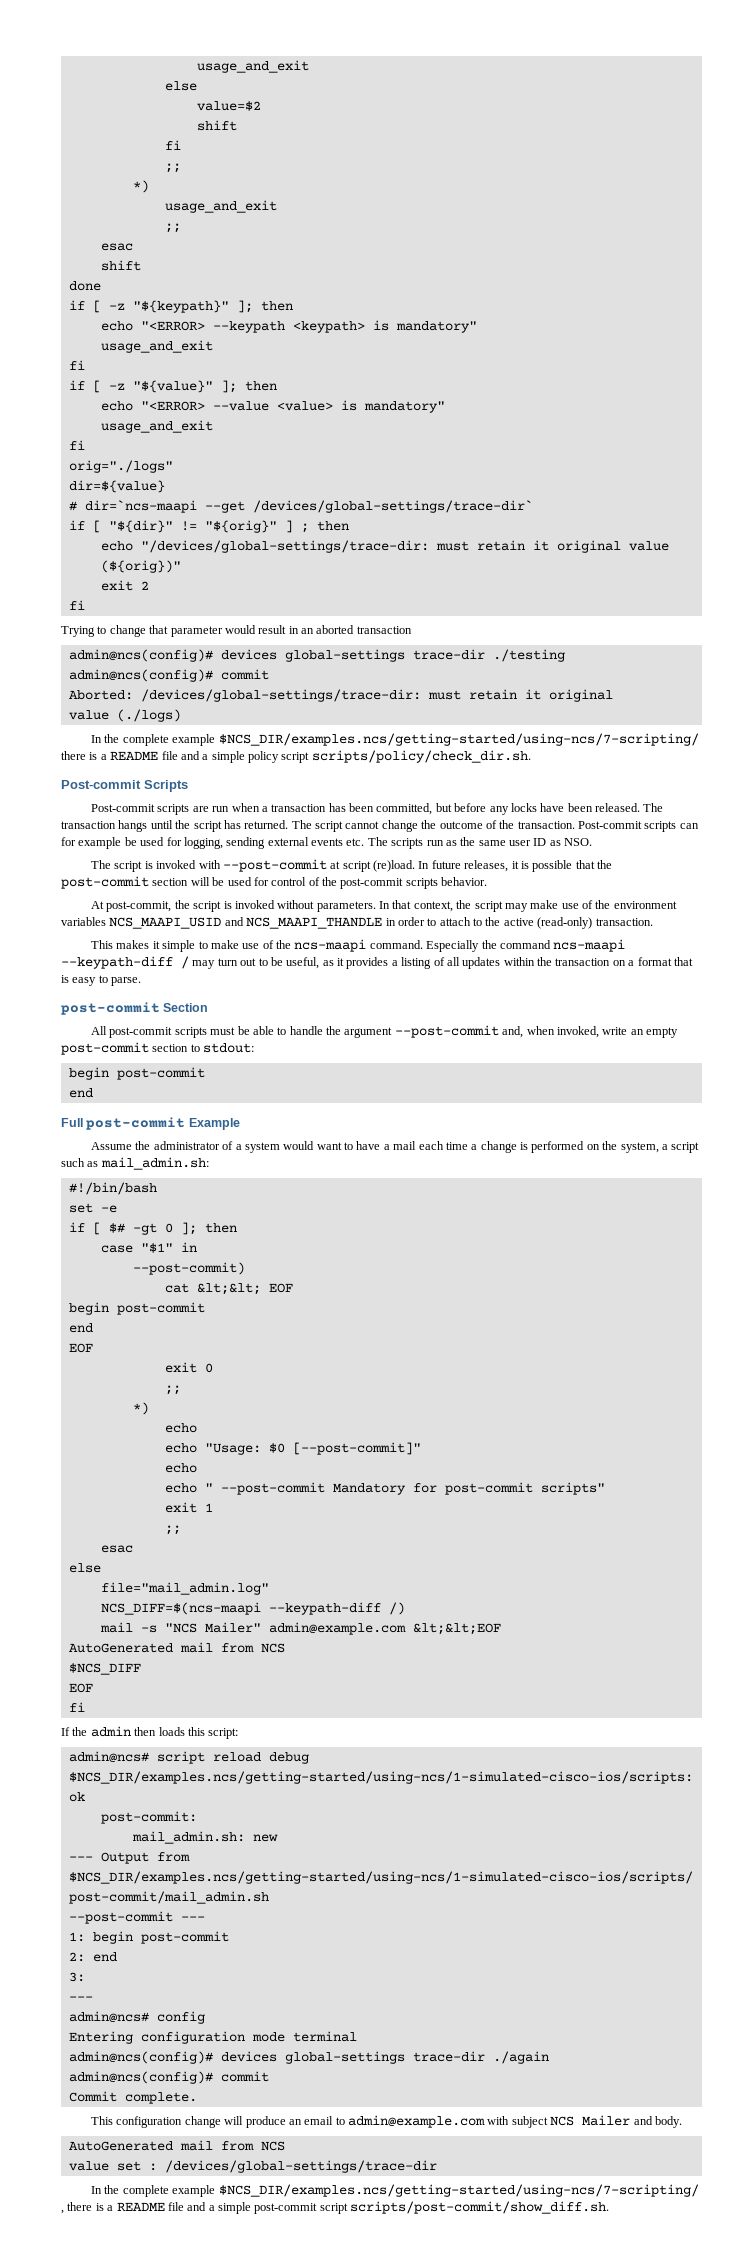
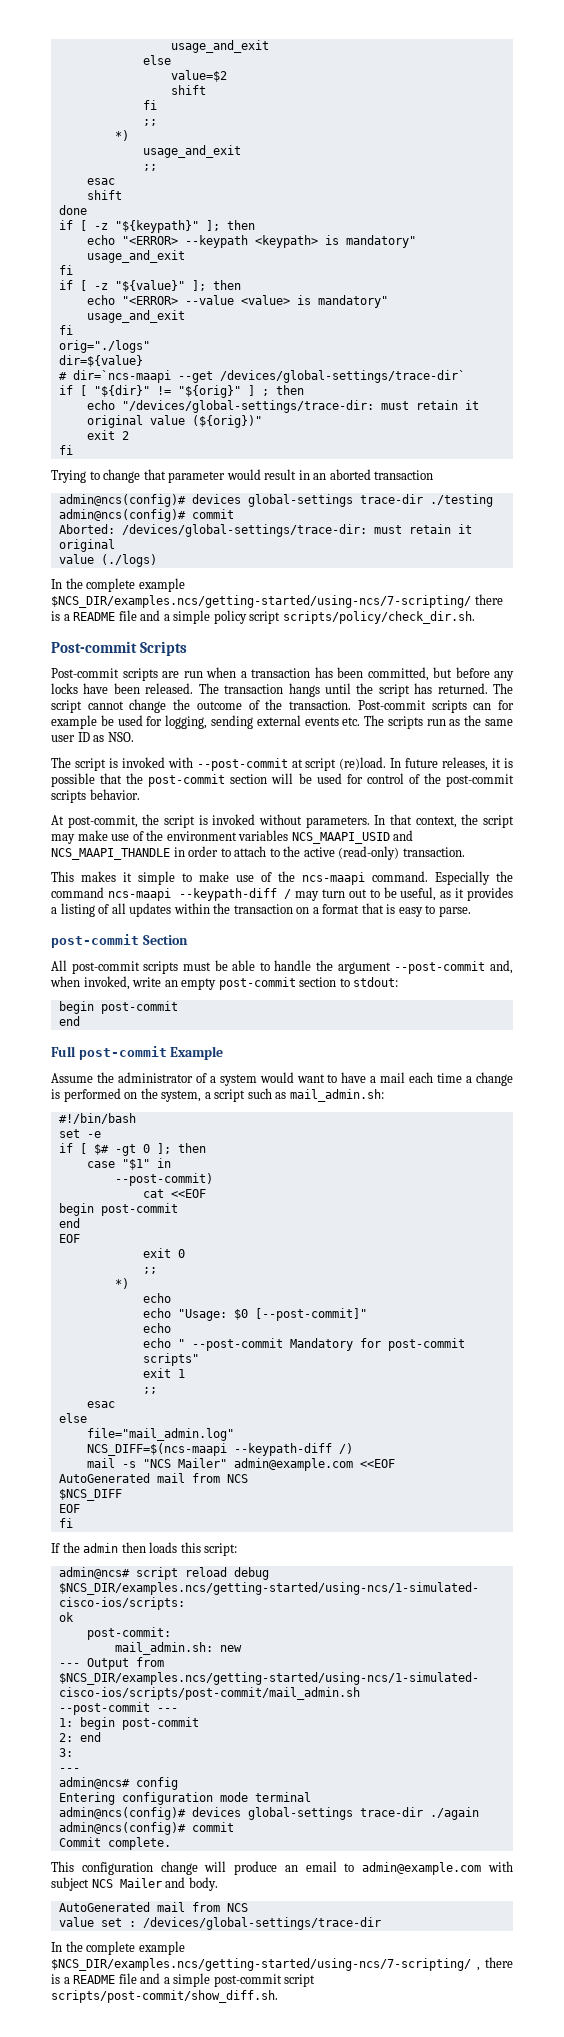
- cat &lt;&lt; EOF
+ cat <<EOF
- mail -s "NCS Mailer" admin@example.com &lt;&lt;EOF
+ mail -s "NCS Mailer" admin@example.com <<EOF

